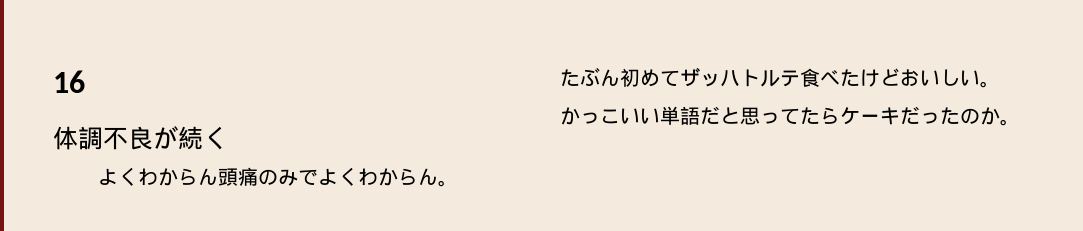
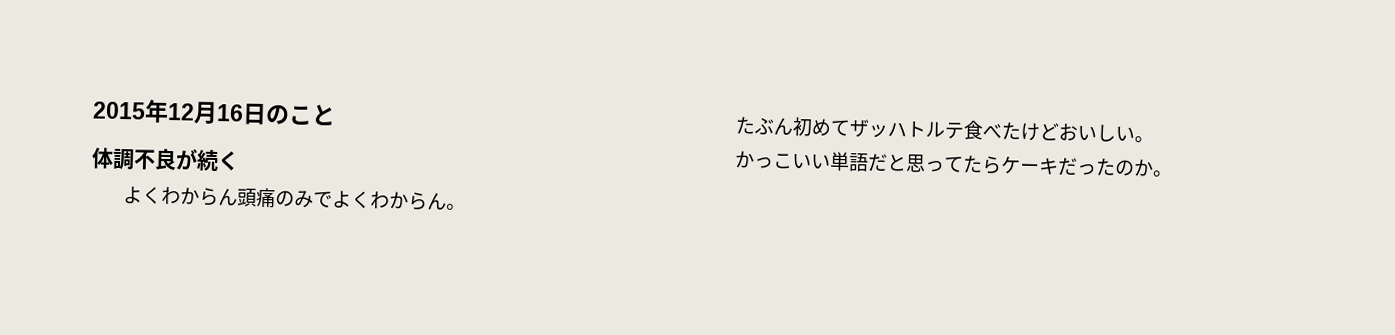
- 16
+ 2015年12月16日のこと

